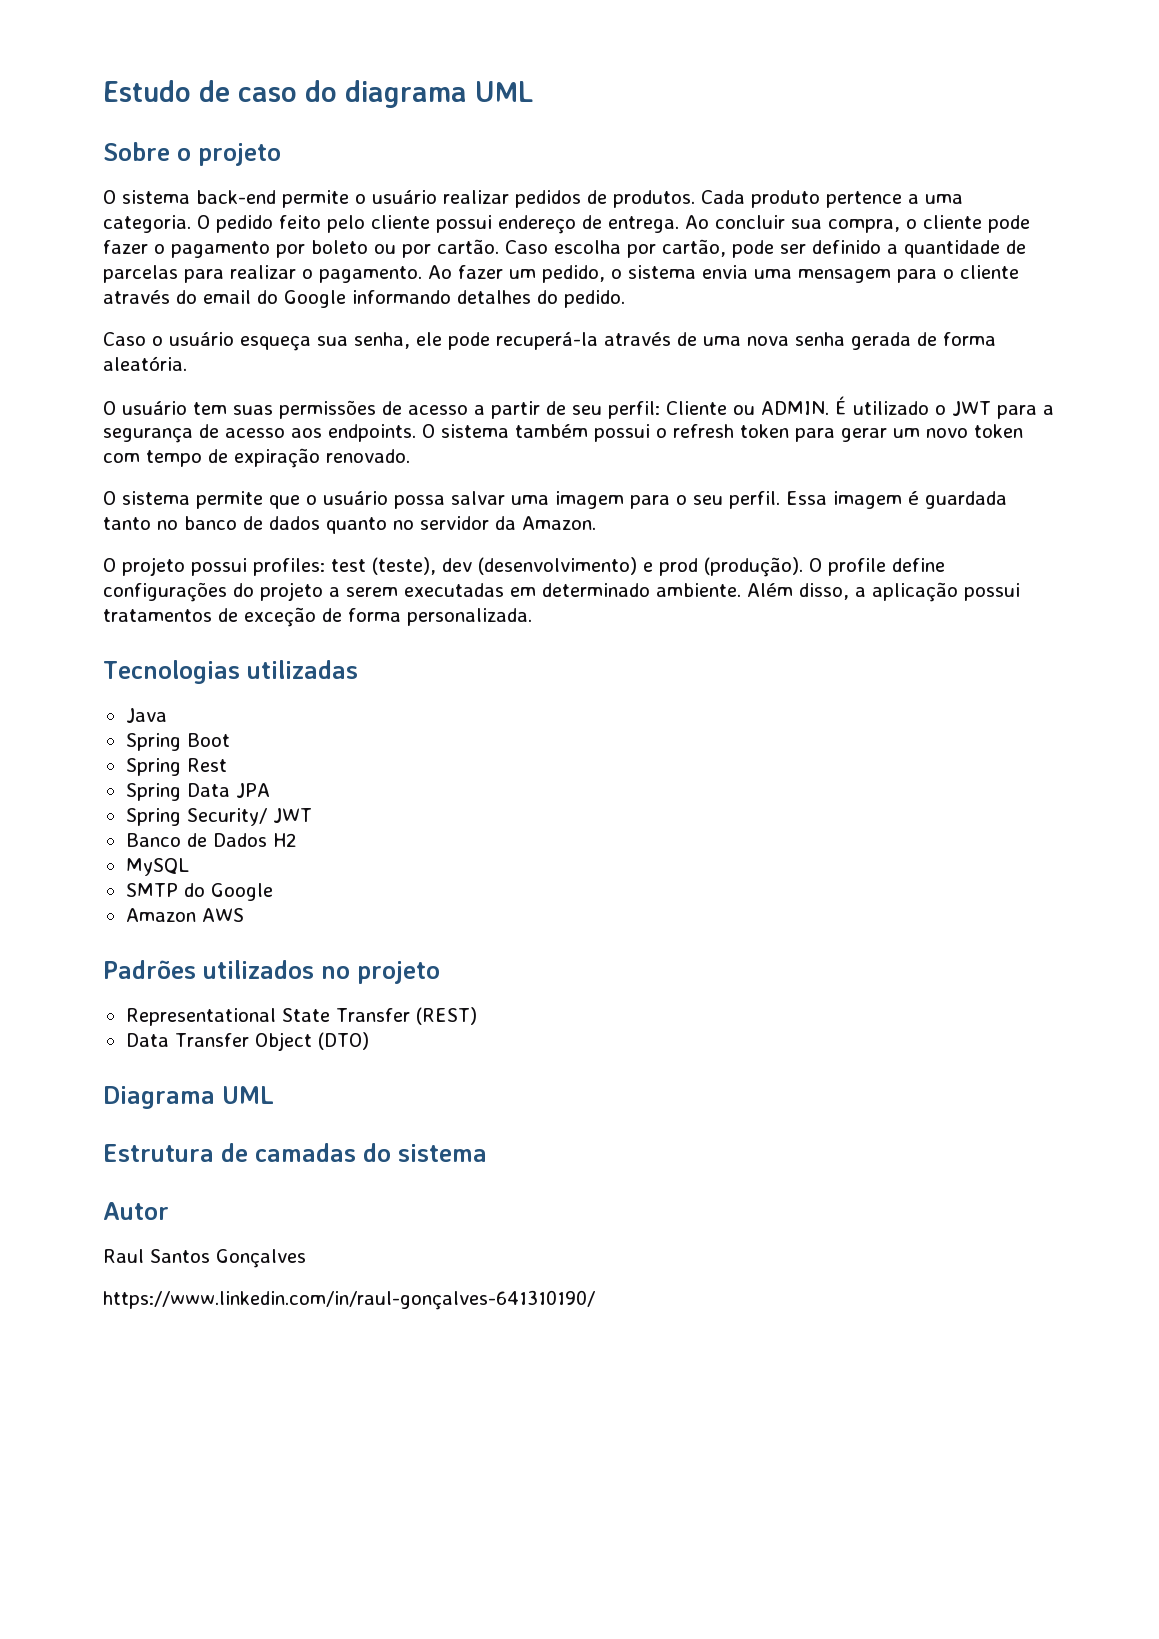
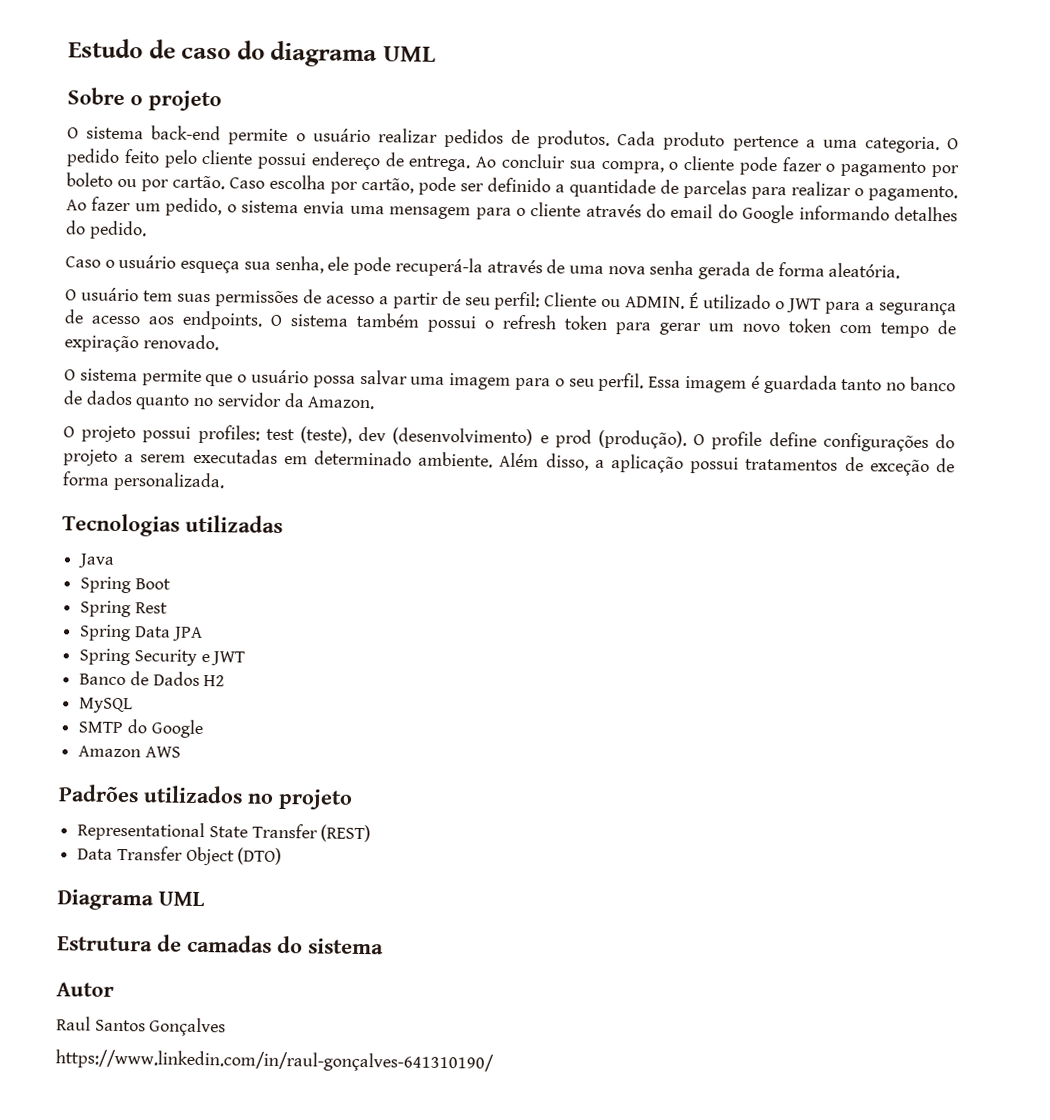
- Spring Security/ JWT
+ Spring Security e JWT

